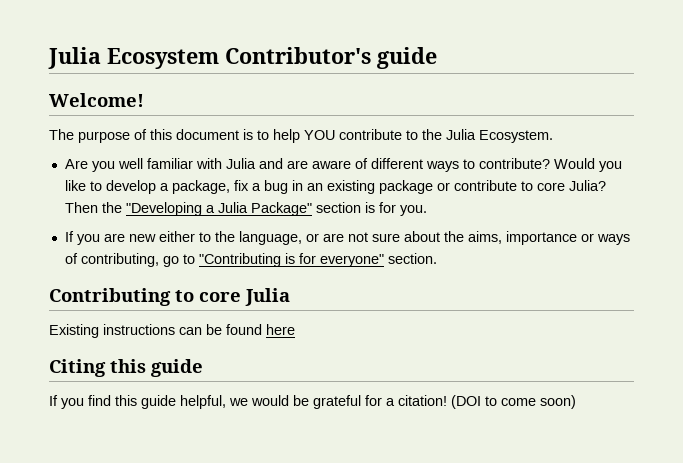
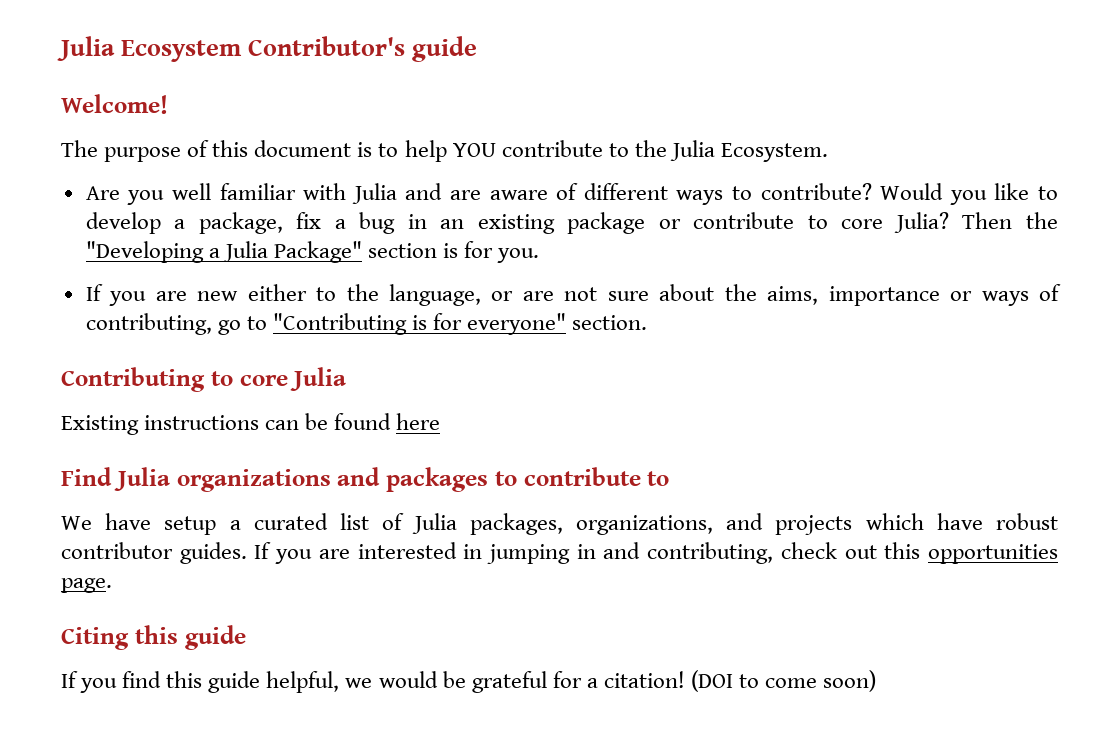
+ Find Julia organizations and packages to contribute to
+ We have setup a curated list of Julia packages, organizations, and projects which have robust contributor guides. If you are interested in jumping in and contributing, check out this opportunities page.

